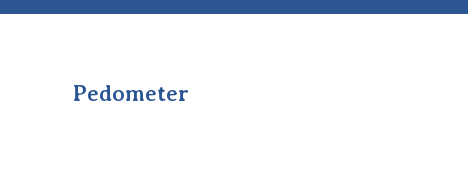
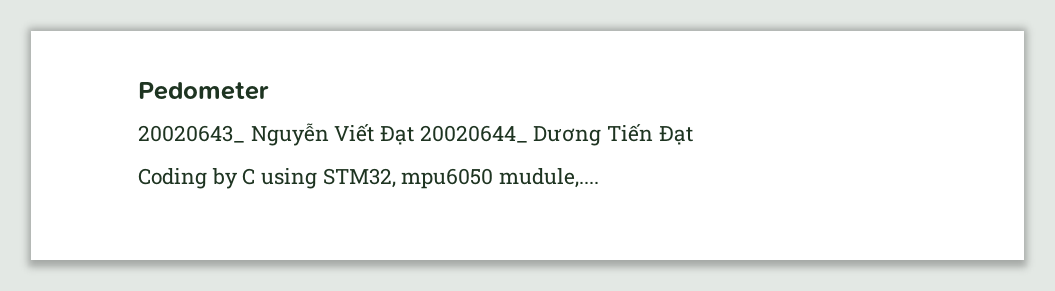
+ 20020643_ Nguyễn Viết Đạt 20020644_ Dương Tiến Đạt
+ Coding by C using STM32, mpu6050 mudule,....

